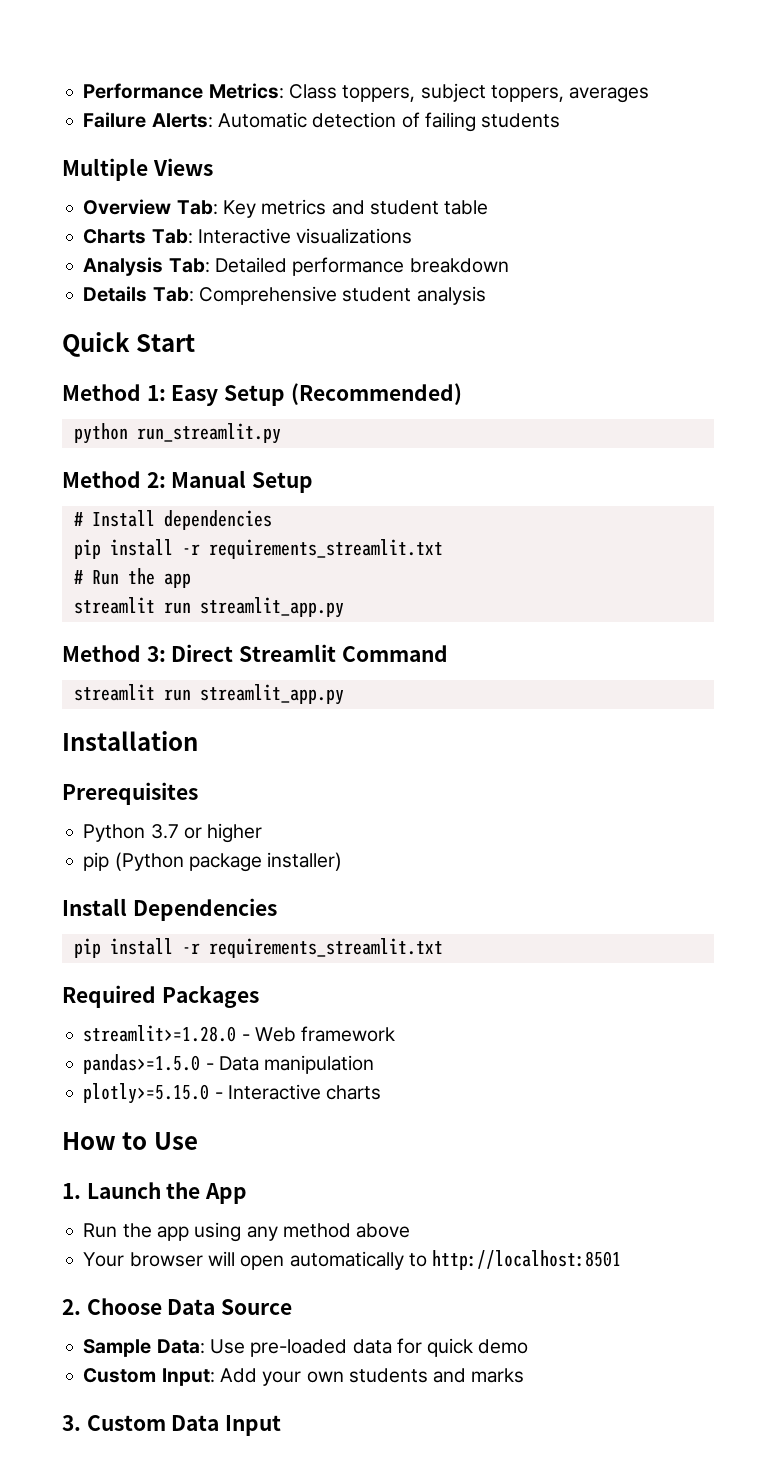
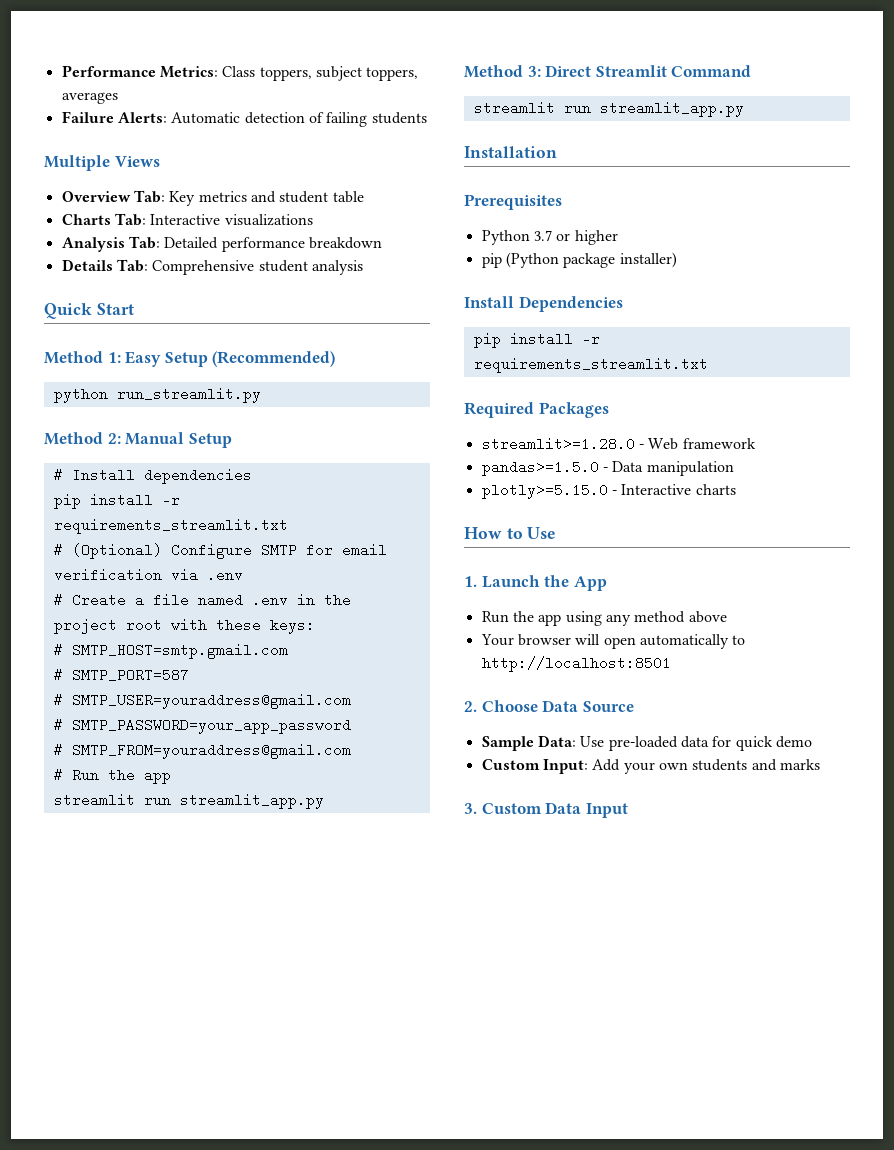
+ # (Optional) Configure SMTP for email verification via .env
+ # Create a file named .env in the project root with these keys:
+ # SMTP_HOST=smtp.gmail.com
+ # SMTP_PORT=587
+ # SMTP_USER=youraddress@gmail.com
+ # SMTP_PASSWORD=your_app_password
+ # SMTP_FROM=youraddress@gmail.com

